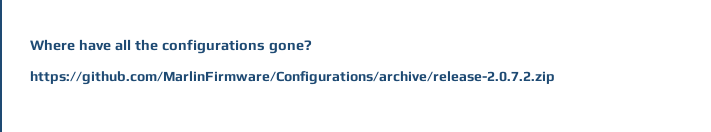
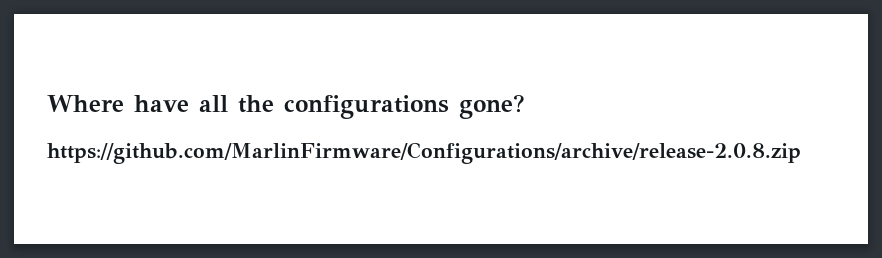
- https://github.com/MarlinFirmware/Configurations/archive/release-2.0.7.2.zip
+ https://github.com/MarlinFirmware/Configurations/archive/release-2.0.8.zip

